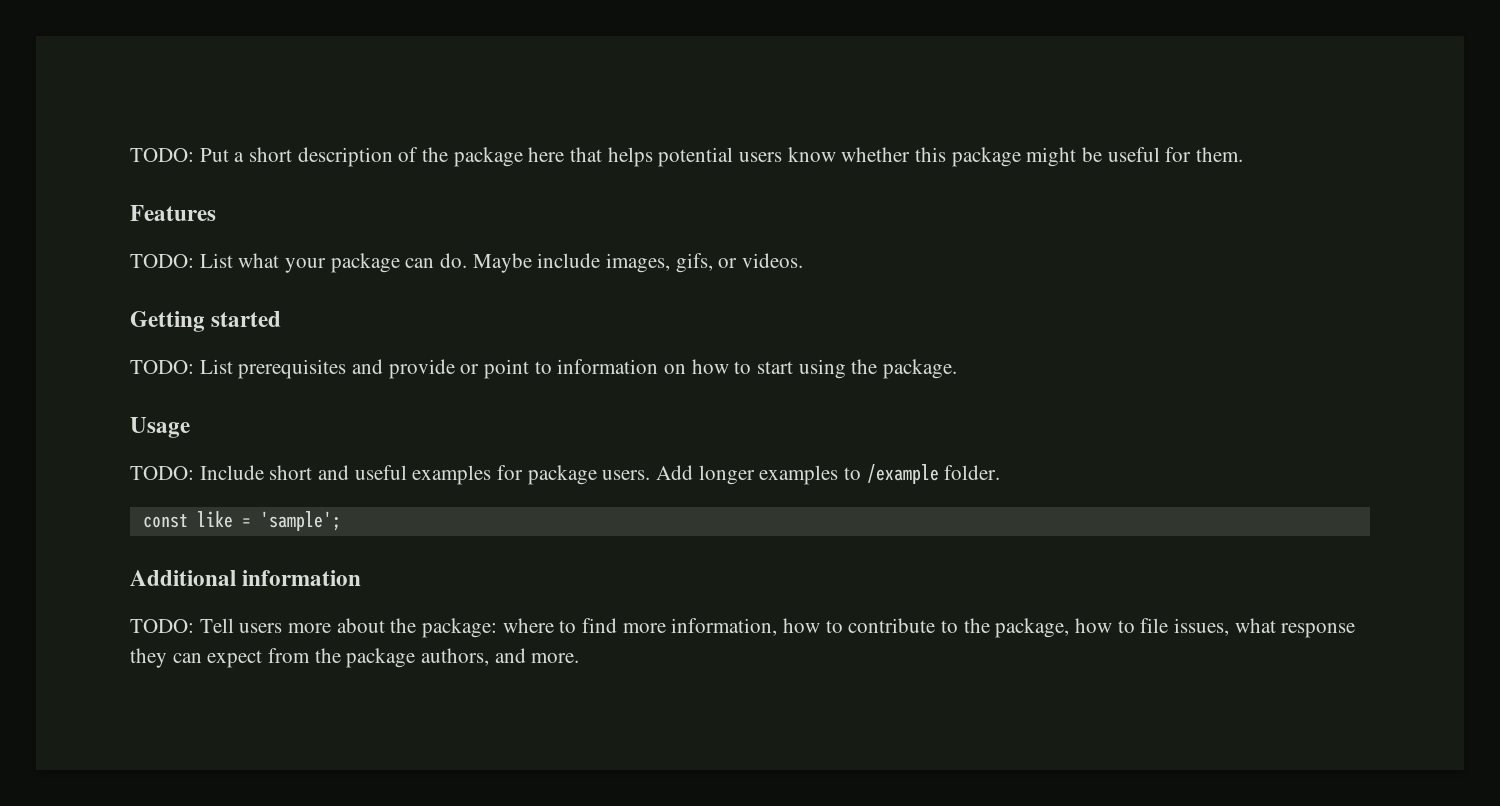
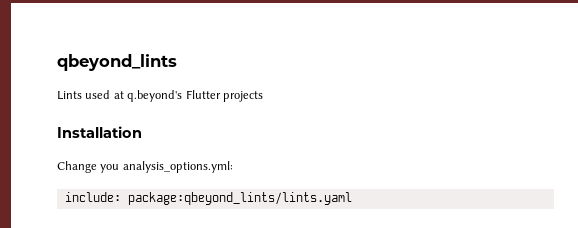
- TODO: Put a short description of the package here that helps potential users know whether this package might be useful for them.
- Features
- TODO: List what your package can do. Maybe include images, gifs, or videos.
- Getting started
- TODO: List prerequisites and provide or point to information on how to start using the package.
- Usage
- TODO: Include short and useful examples for package users. Add longer examples to /example folder.
- const like = 'sample';
- Additional information
- TODO: Tell users more about the package: where to find more information, how to contribute to the package, how to file issues, what response they can expect from the package authors, and more.
+ qbeyond_lints
+ Lints used at q.beyond's Flutter projects
+ Installation
+ Change you analysis_options.yml:
+ include: package:qbeyond_lints/lints.yaml

